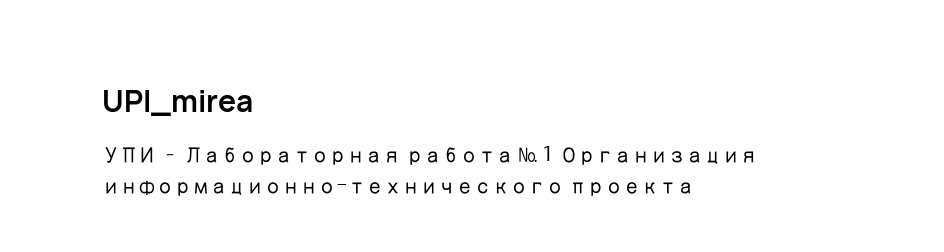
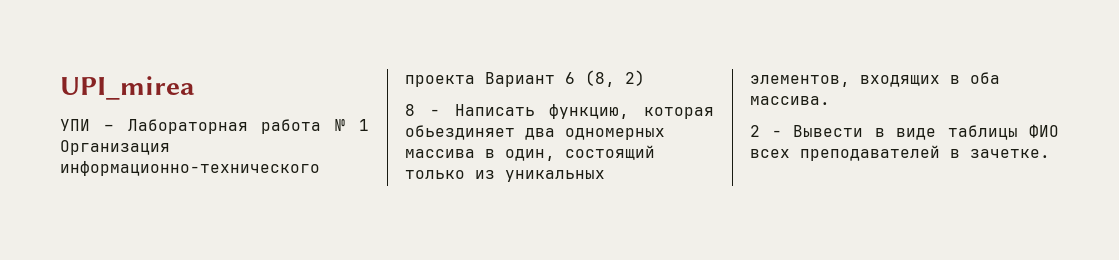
- УПИ – Лабораторная работа № 1 Организация информационно-технического проекта
+ УПИ – Лабораторная работа № 1 Организация информационно-технического проекта Вариант 6 (8, 2)
+ 8 - Написать функцию, которая обьездиняет два одномерных массива в один, состоящий только из уникальных элементов, входящих в оба массива.
+ 2 - Вывести в виде таблицы ФИО всех преподавателей в зачетке.

